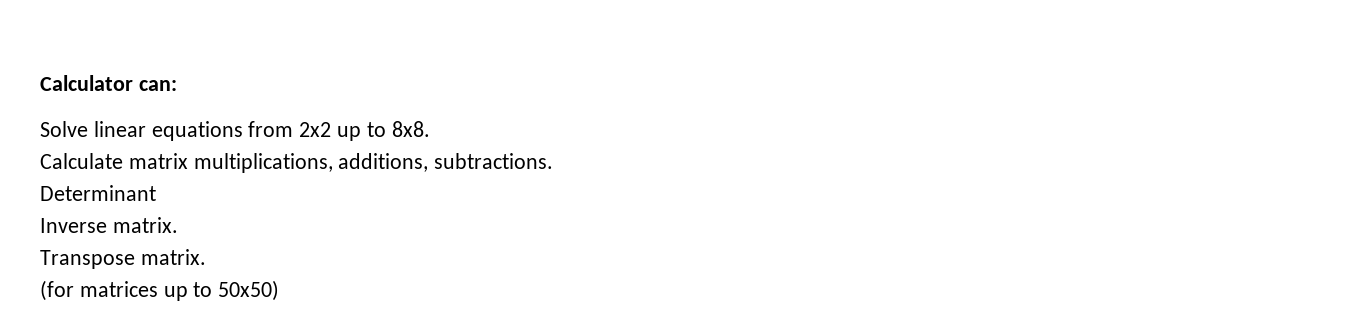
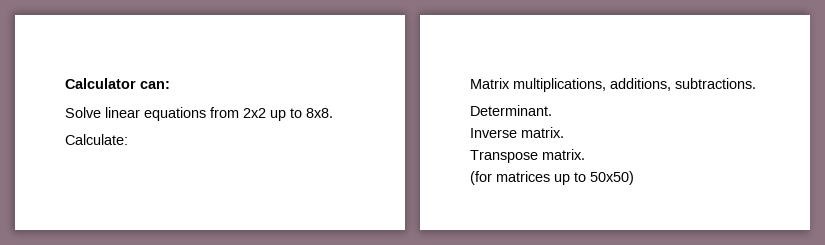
- Calculate matrix multiplications, additions, subtractions.
+ Calculate:
+ Matrix multiplications, additions, subtractions.
- Determinant
+ Determinant.

